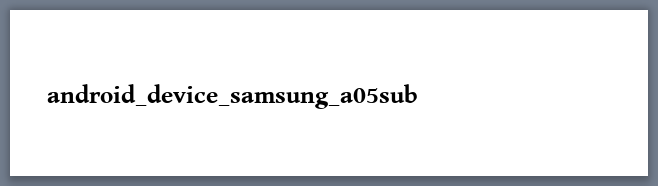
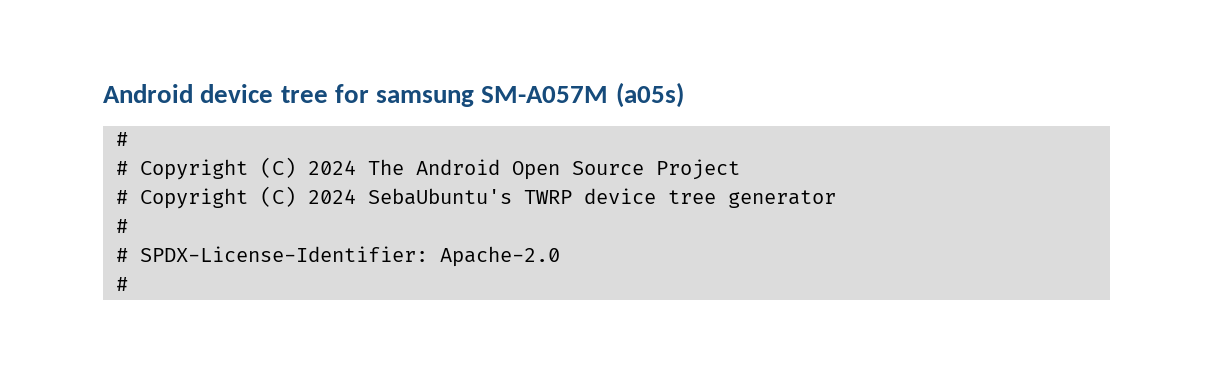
- android_device_samsung_a05sub
+ Android device tree for samsung SM-A057M (a05s)
+ #
+ # Copyright (C) 2024 The Android Open Source Project
+ # Copyright (C) 2024 SebaUbuntu's TWRP device tree generator
+ #
+ # SPDX-License-Identifier: Apache-2.0
+ #

